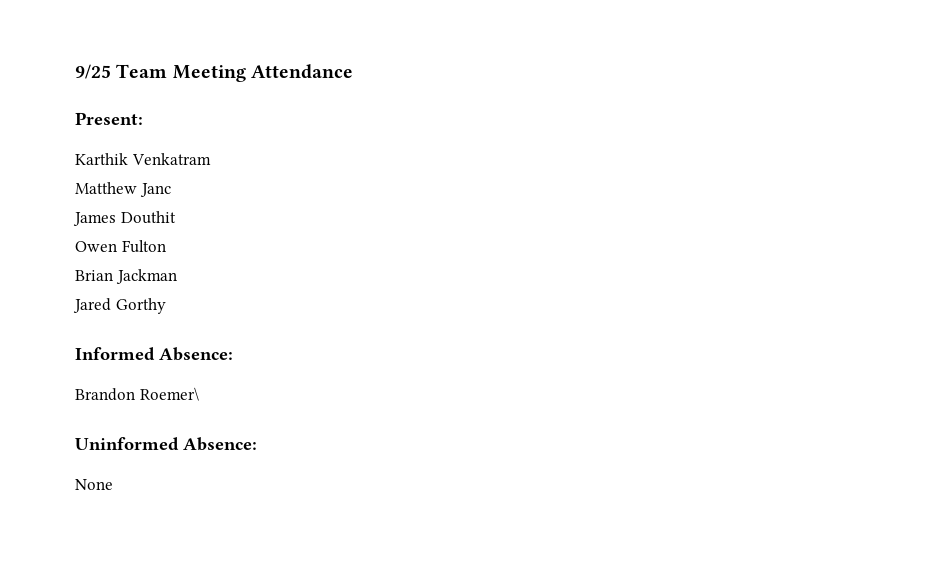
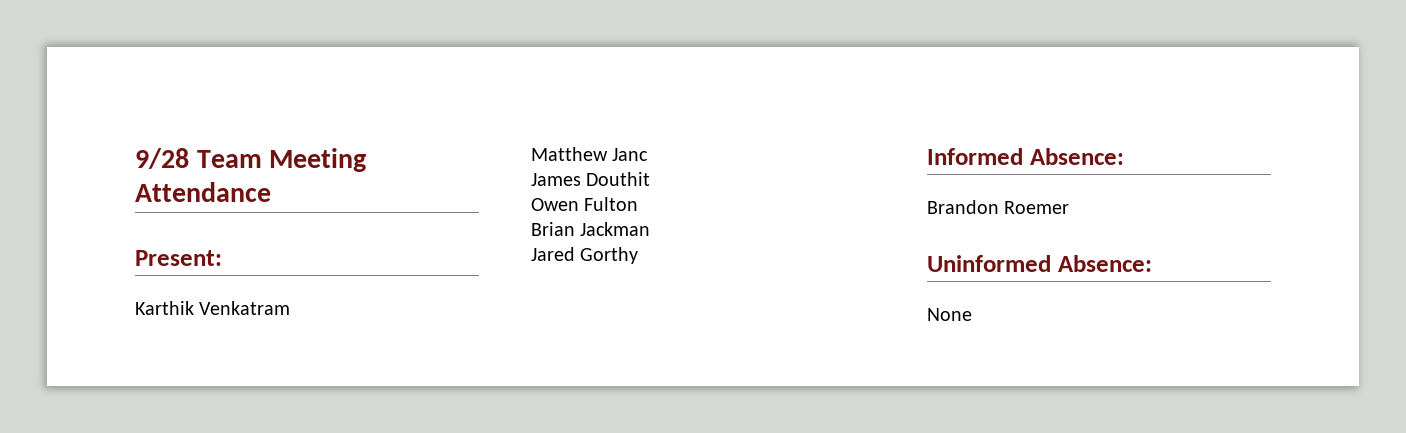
- 9/25 Team Meeting Attendance
+ 9/28 Team Meeting Attendance
- Brandon Roemer\
+ Brandon Roemer

